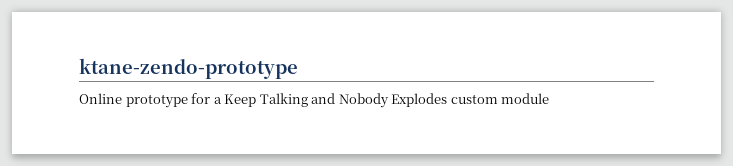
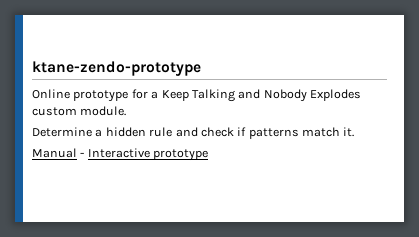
- Online prototype for a Keep Talking and Nobody Explodes custom module
+ Online prototype for a Keep Talking and Nobody Explodes custom module.
+ Determine a hidden rule and check if patterns match it.
+ Manual - Interactive prototype

